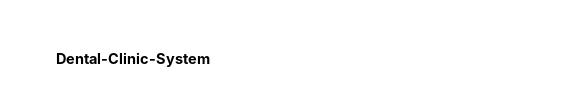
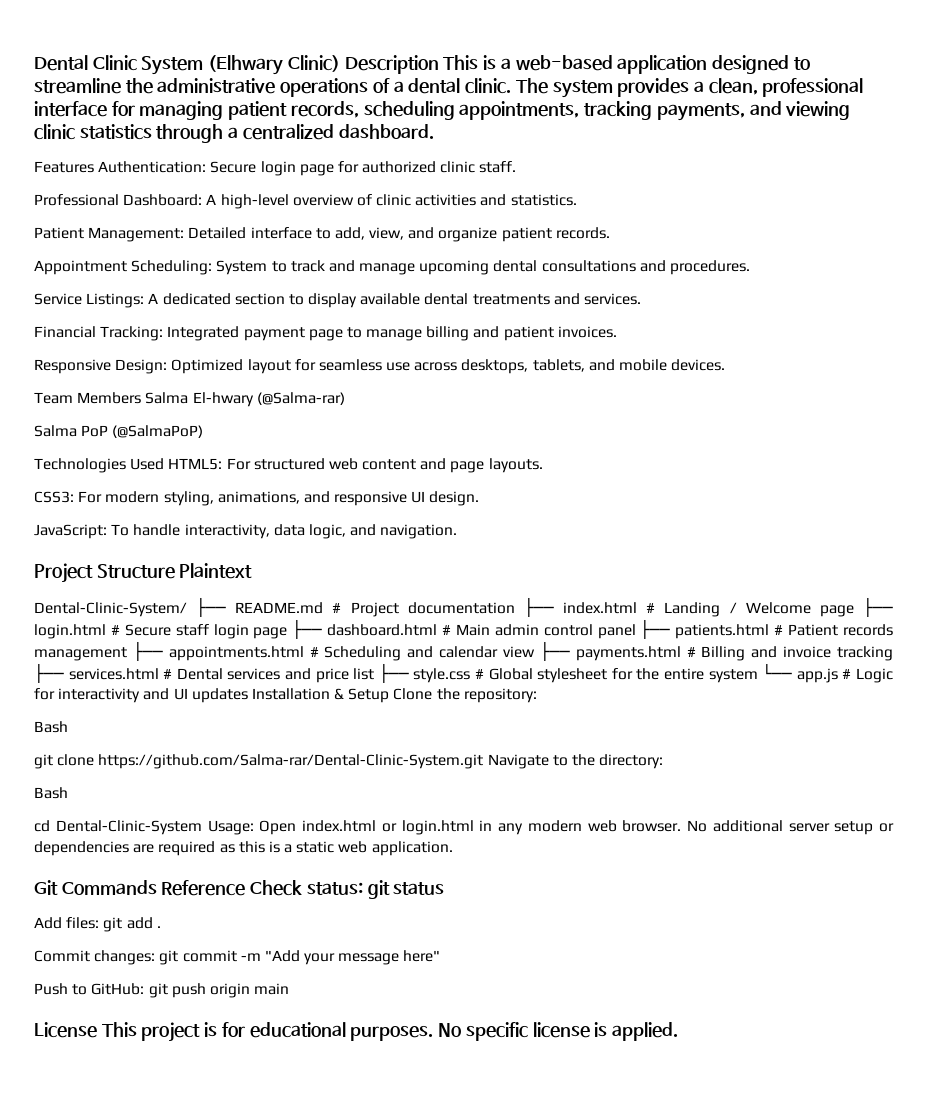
- Dental-Clinic-System
+ Dental Clinic System (Elhwary Clinic) Description This is a web-based application designed to streamline the administrative operations of a dental clinic. The system provides a clean, professional interface for managing patient records, scheduling appointments, tracking payments, and viewing clinic statistics through a centralized dashboard.
+ Features Authentication: Secure login page for authorized clinic staff.
+ Professional Dashboard: A high-level overview of clinic activities and statistics.
+ Patient Management: Detailed interface to add, view, and organize patient records.
+ Appointment Scheduling: System to track and manage upcoming dental consultations and procedures.
+ Service Listings: A dedicated section to display available dental treatments and services.
+ Financial Tracking: Integrated payment page to manage billing and patient invoices.
+ Responsive Design: Optimized layout for seamless use across desktops, tablets, and mobile devices.
+ Team Members Salma El-hwary (@Salma-rar)
+ Salma PoP (@SalmaPoP)
+ Technologies Used HTML5: For structured web content and page layouts.
+ CSS3: For modern styling, animations, and responsive UI design.
+ JavaScript: To handle interactivity, data logic, and navigation.
+ Project Structure Plaintext
+ Dental-Clinic-System/ ├── README.md # Project documentation ├── index.html # Landing / Welcome page ├── login.html # Secure staff login page ├── dashboard.html # Main admin control panel ├── patients.html # Patient records management ├── appointments.html # Scheduling and calendar view ├── payments.html # Billing and invoice tracking ├── services.html # Dental services and price list ├── style.css # Global stylesheet for the entire system └── app.js # Logic for interactivity and UI updates Installation & Setup Clone the repository:
+ Bash
+ git clone https://github.com/Salma-rar/Dental-Clinic-System.git Navigate to the directory:
+ Bash
+ cd Dental-Clinic-System Usage: Open index.html or login.html in any modern web browser. No additional server setup or dependencies are required as this is a static web application.
+ Git Commands Reference Check status: git status
+ Add files: git add .
+ Commit changes: git commit -m "Add your message here"
+ Push to GitHub: git push origin main
+ License This project is for educational purposes. No specific license is applied.

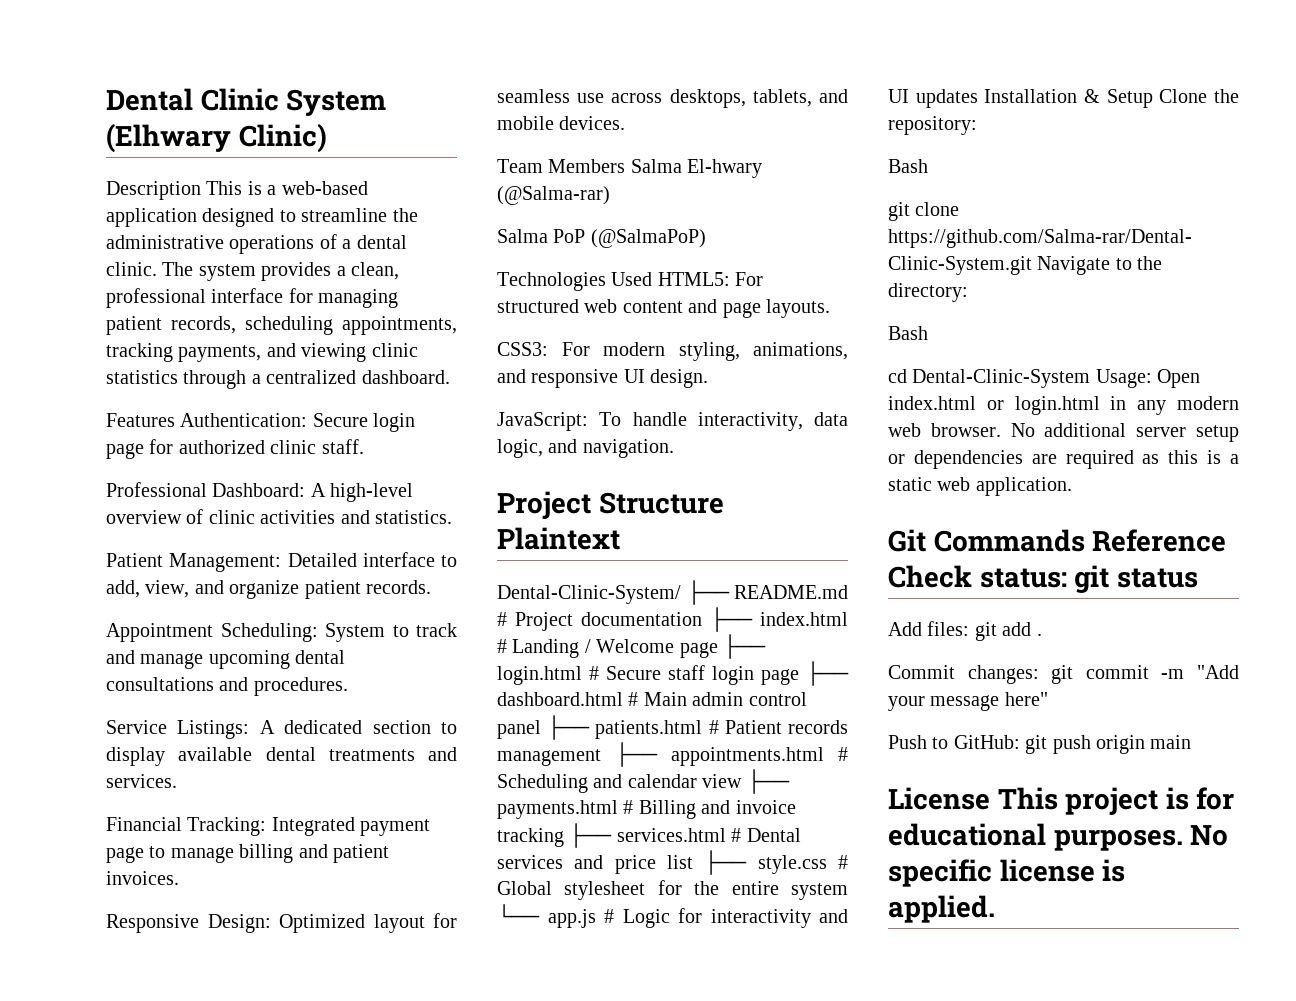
- Dental Clinic System (Elhwary Clinic) Description This is a web-based application designed to streamline the administrative operations of a dental clinic.
+ Dental Clinic System (Elhwary Clinic)
+ Description This is a web-based application designed to streamline the administrative operations of a dental clinic.

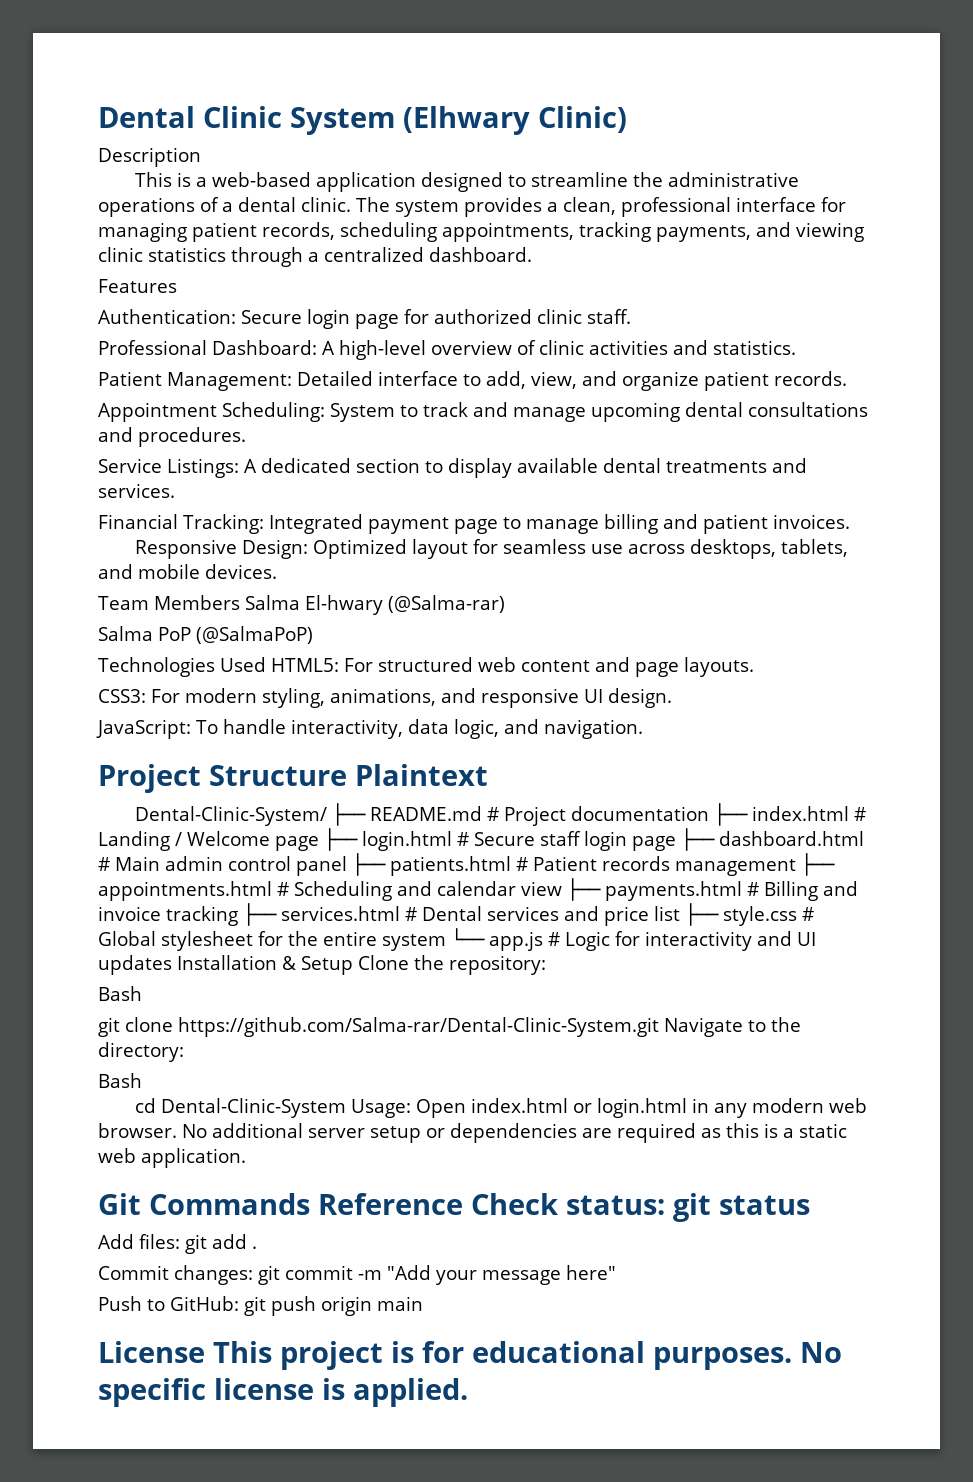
- Description This is a web-based application designed to streamline the administrative operations of a dental clinic.
+ Description
+ This is a web-based application designed to streamline the administrative operations of a dental clinic.
- Features Authentication: Secure login page for authorized clinic staff.
+ Features
+ Authentication: Secure login page for authorized clinic staff.

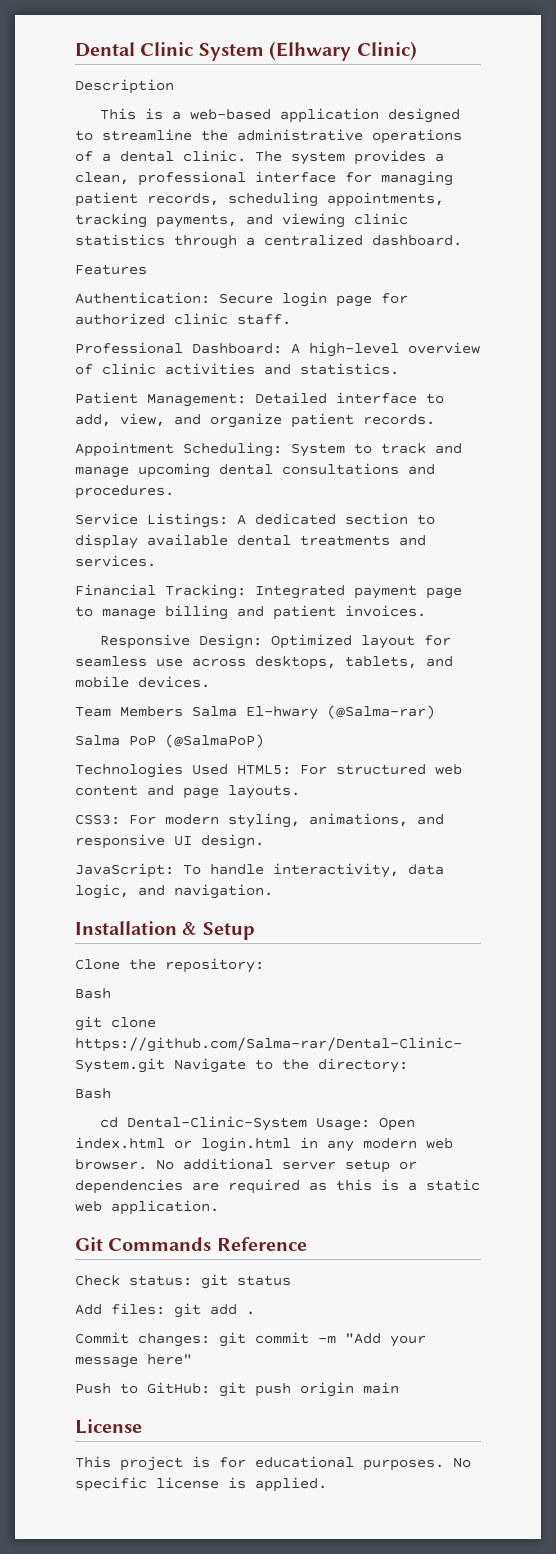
- Project Structure Plaintext
- Dental-Clinic-System/ ├── README.md # Project documentation ├── index.html # Landing / Welcome page ├── login.html # Secure staff login page ├── dashboard.html # Main admin control panel ├── patients.html # Patient records management ├── appointments.html # Scheduling and calendar view ├── payments.html # Billing and invoice tracking ├── services.html # Dental services and price list ├── style.css # Global stylesheet for the entire system └── app.js # Logic for interactivity and UI updates Installation & Setup Clone the repository:
+ Installation & Setup
+ Clone the repository:
- Git Commands Reference Check status: git status
+ Git Commands Reference
+ Check status: git status
- License This project is for educational purposes.
+ License
+ This project is for educational purposes.

